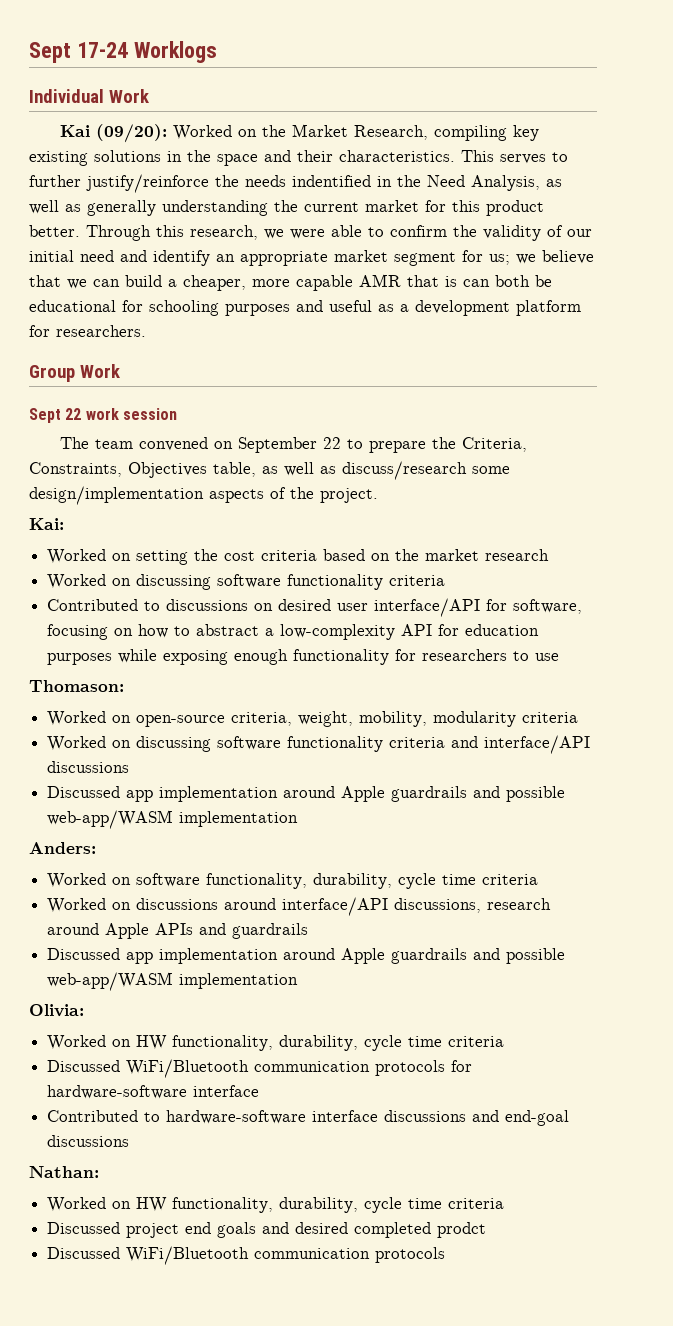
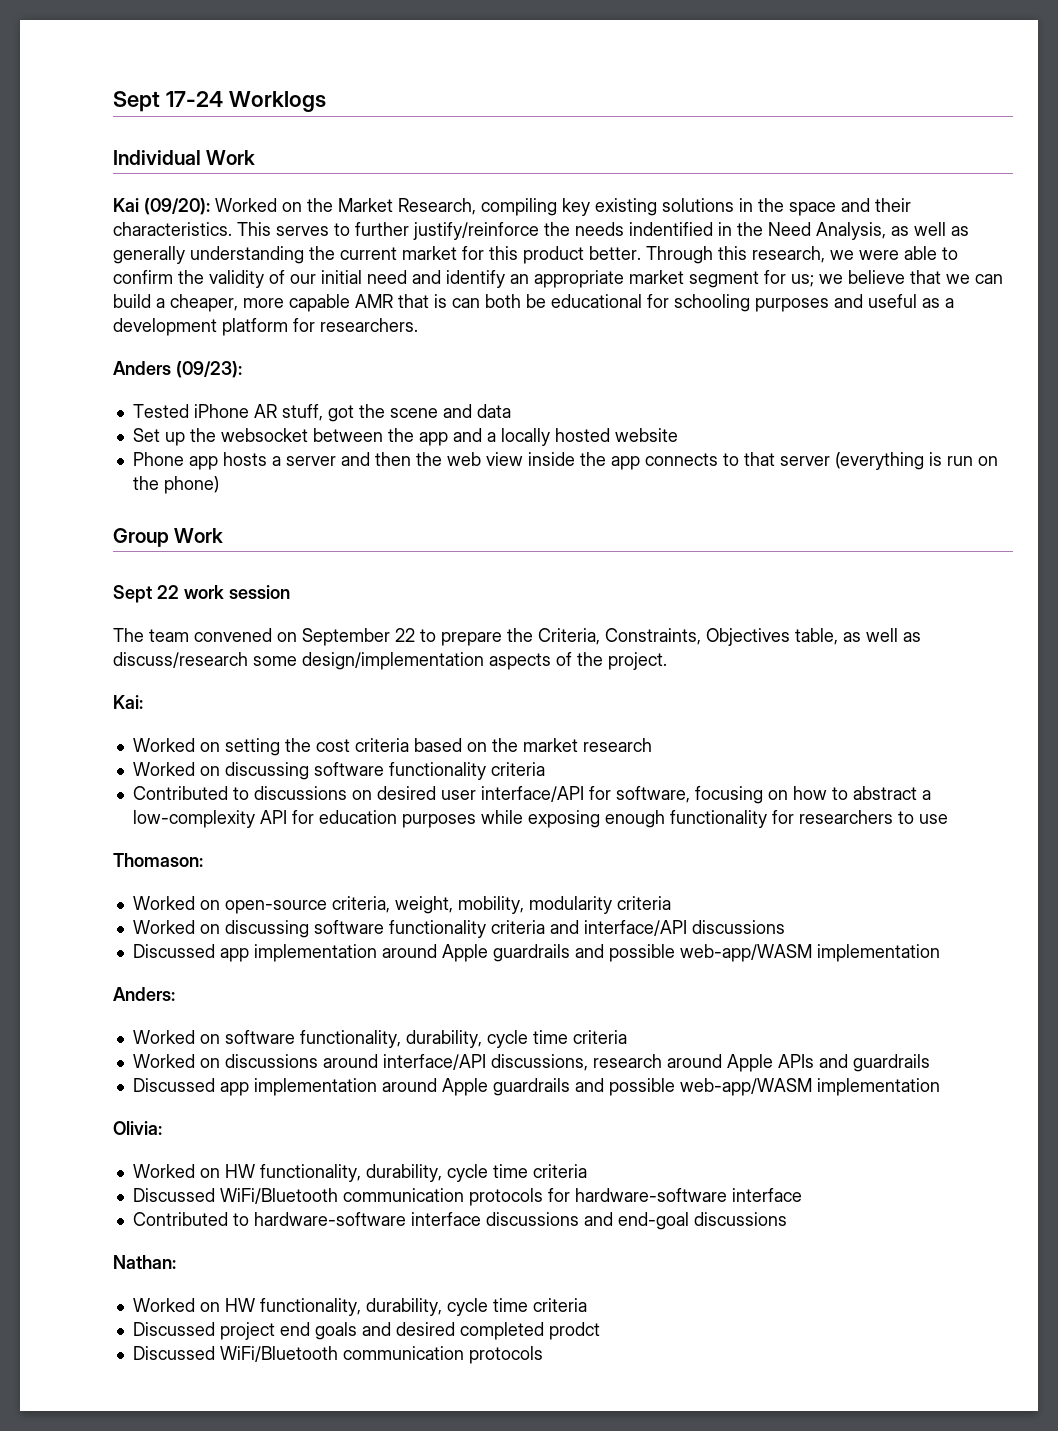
+ Anders (09/23):
+ Tested iPhone AR stuff, got the scene and data
+ Set up the websocket between the app and a locally hosted website
+ Phone app hosts a server and then the web view inside the app connects to that server (everything is run on the phone)

